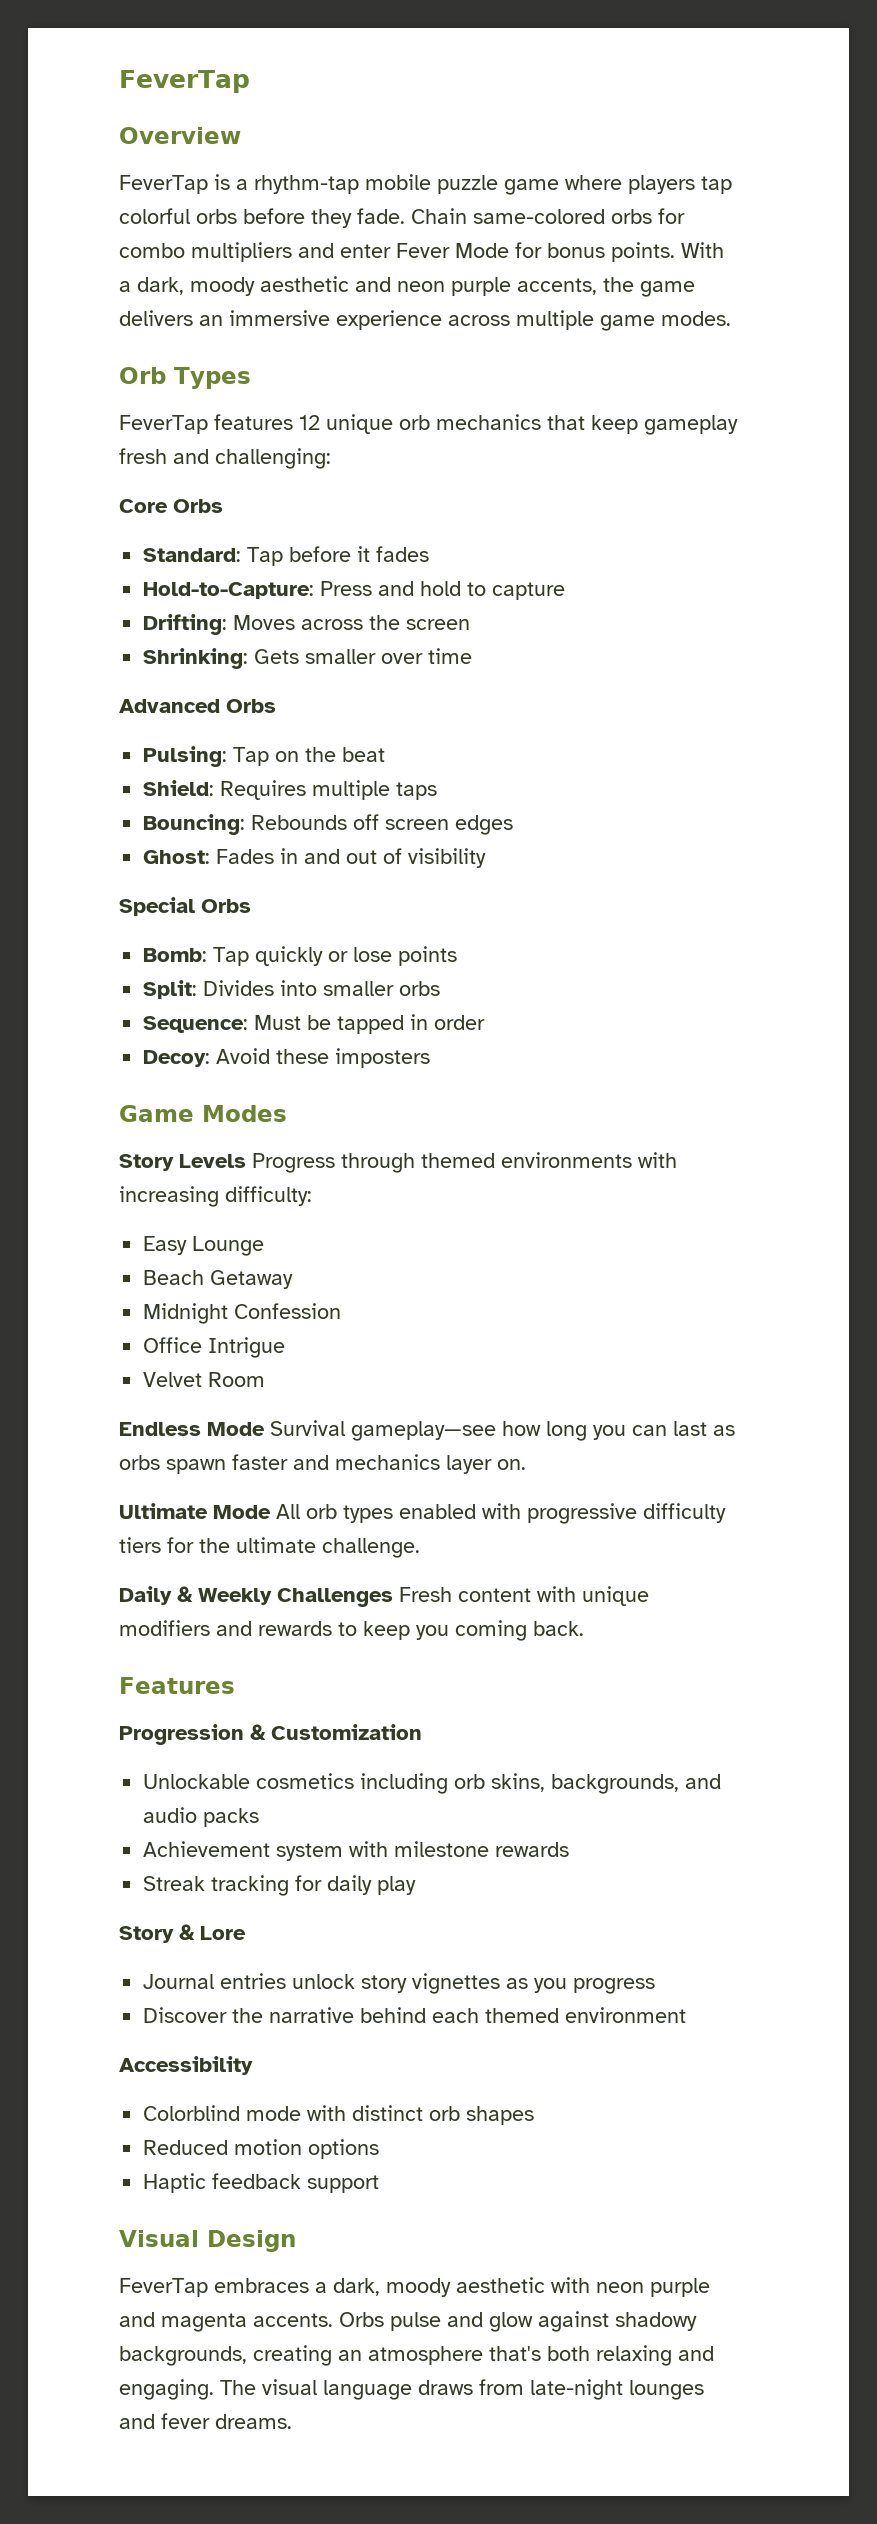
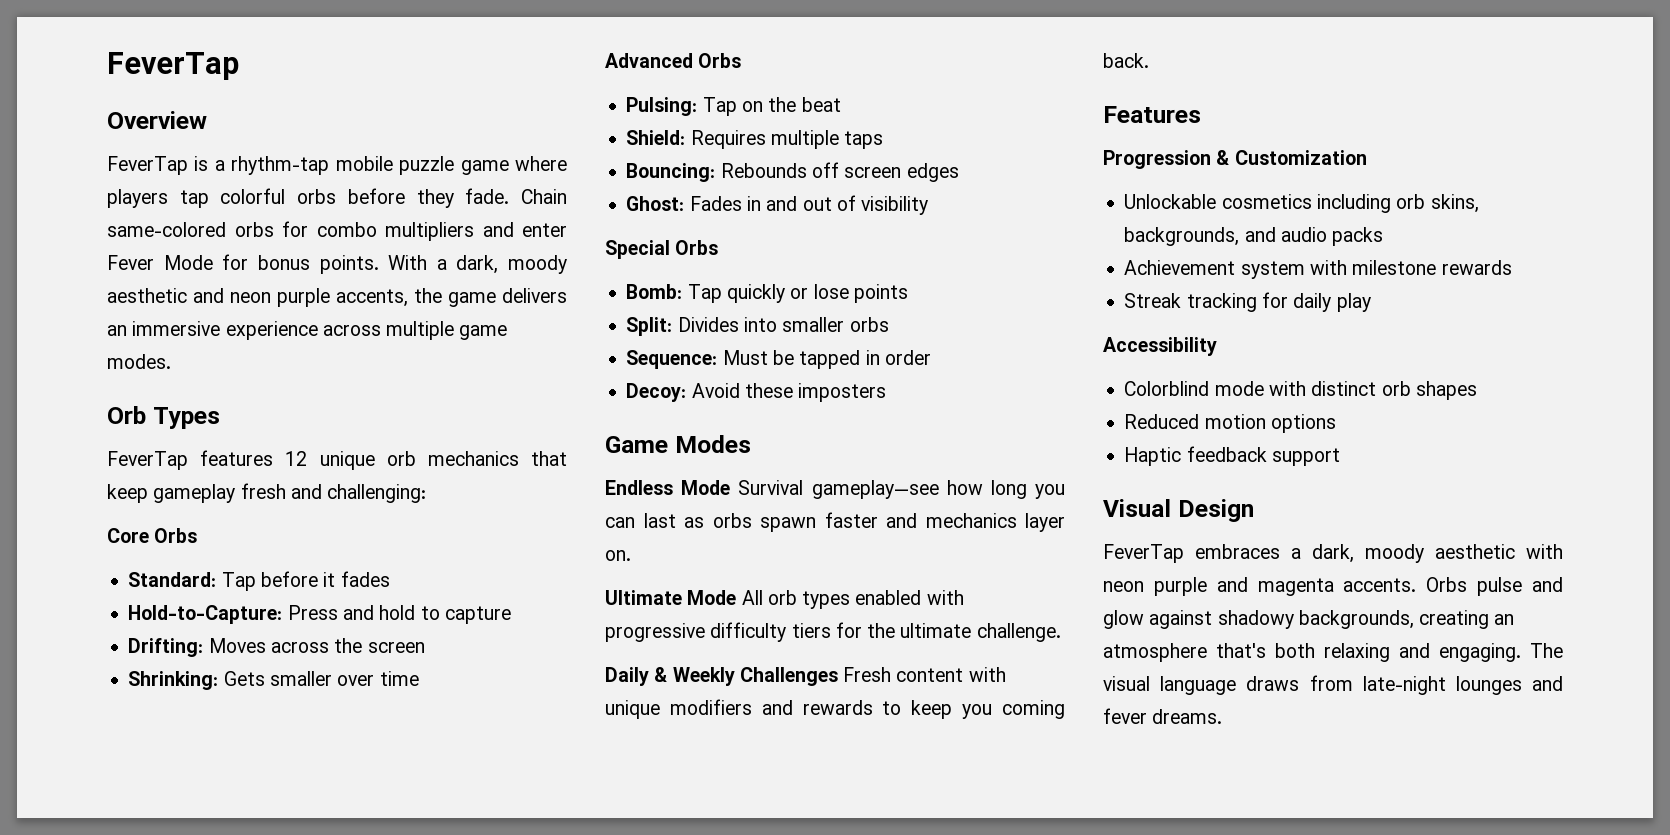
- Story Levels Progress through themed environments with increasing difficulty:
- Easy Lounge
- Beach Getaway
- Midnight Confession
- Office Intrigue
- Velvet Room
- Story & Lore
- Journal entries unlock story vignettes as you progress
- Discover the narrative behind each themed environment

